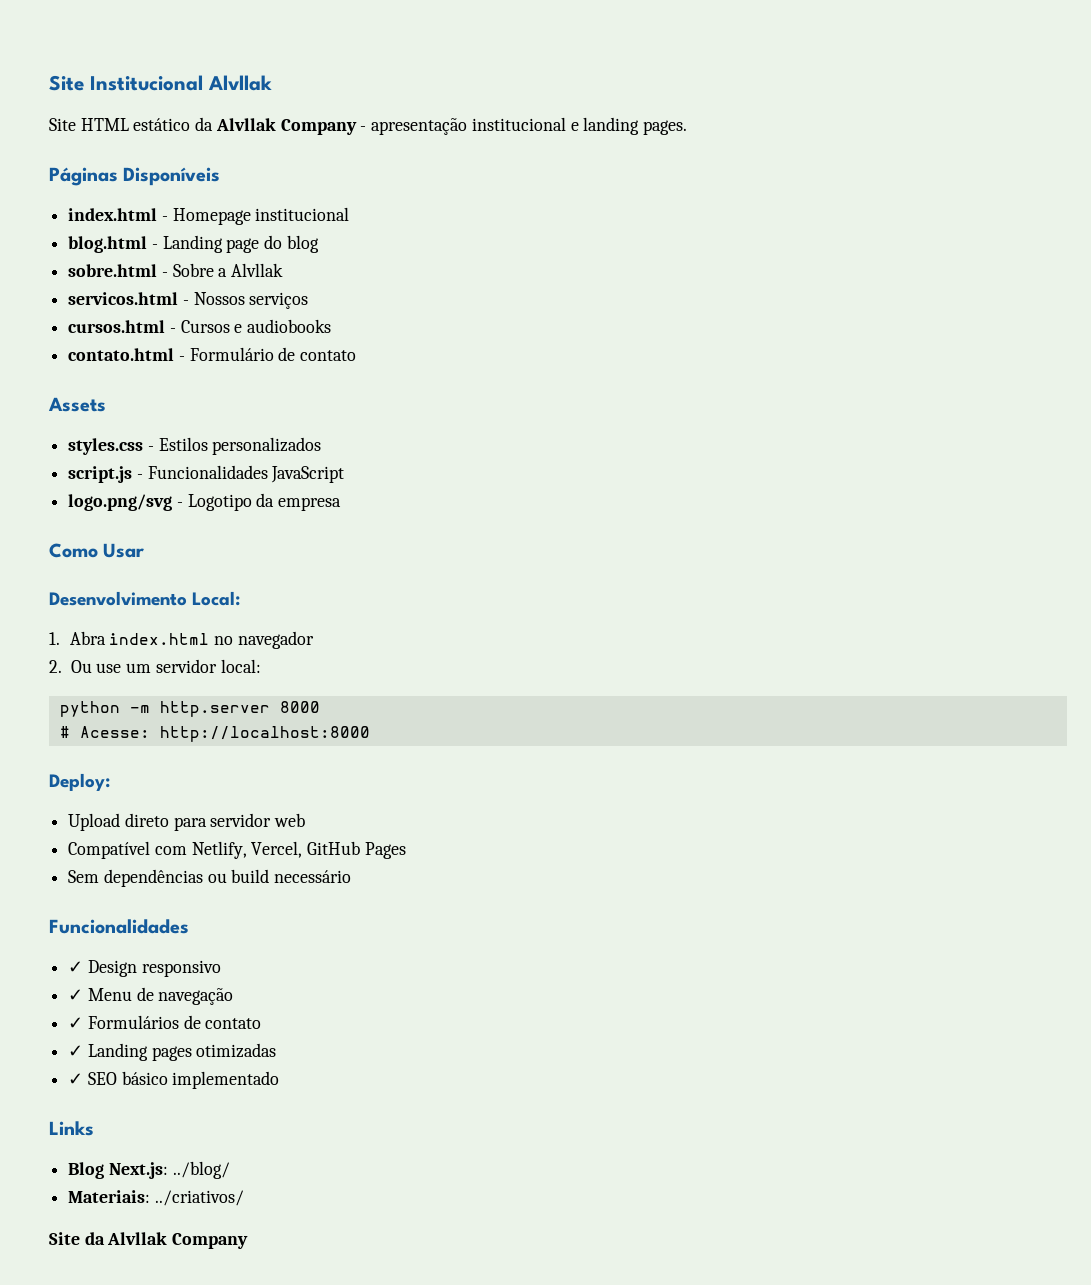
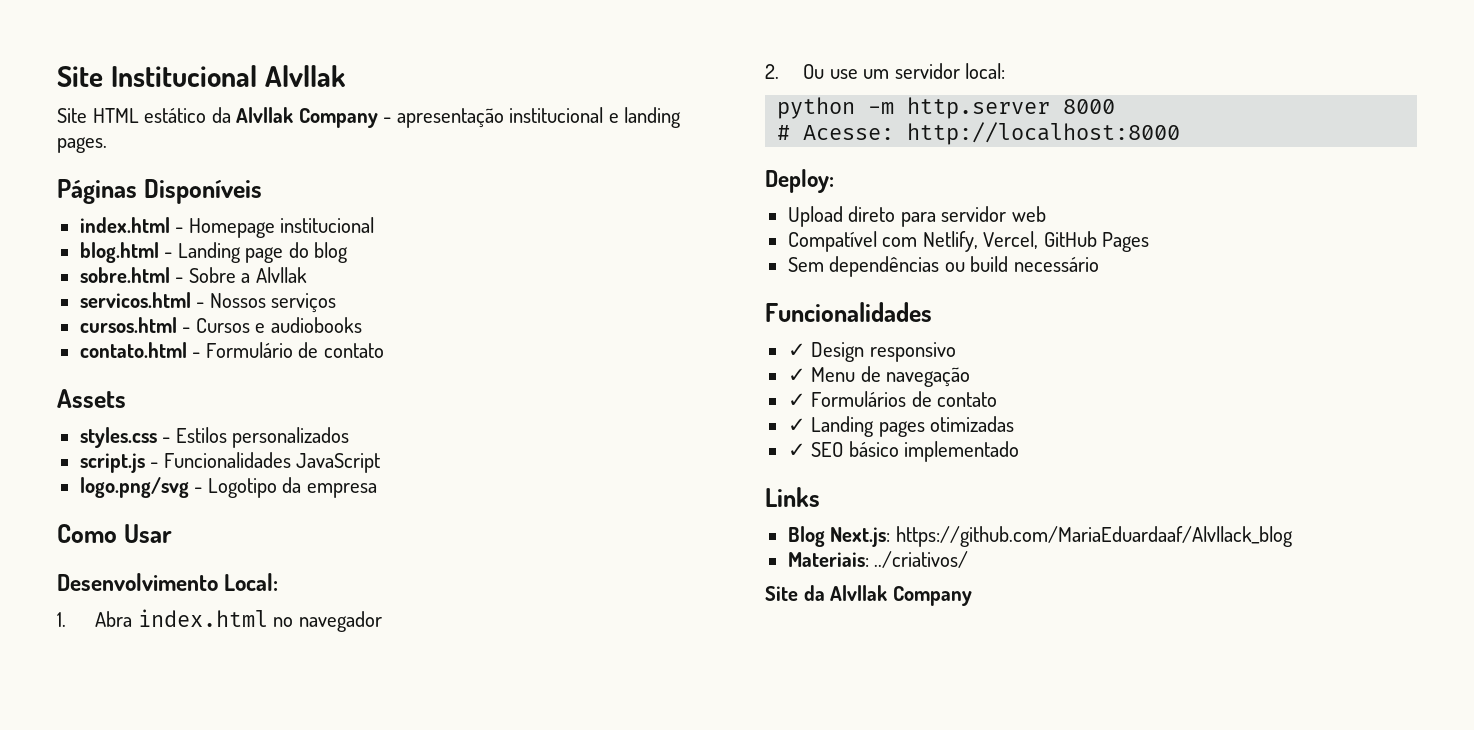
- Blog Next.js: ../blog/
+ Blog Next.js: https://github.com/MariaEduardaaf/Alvllack_blog

